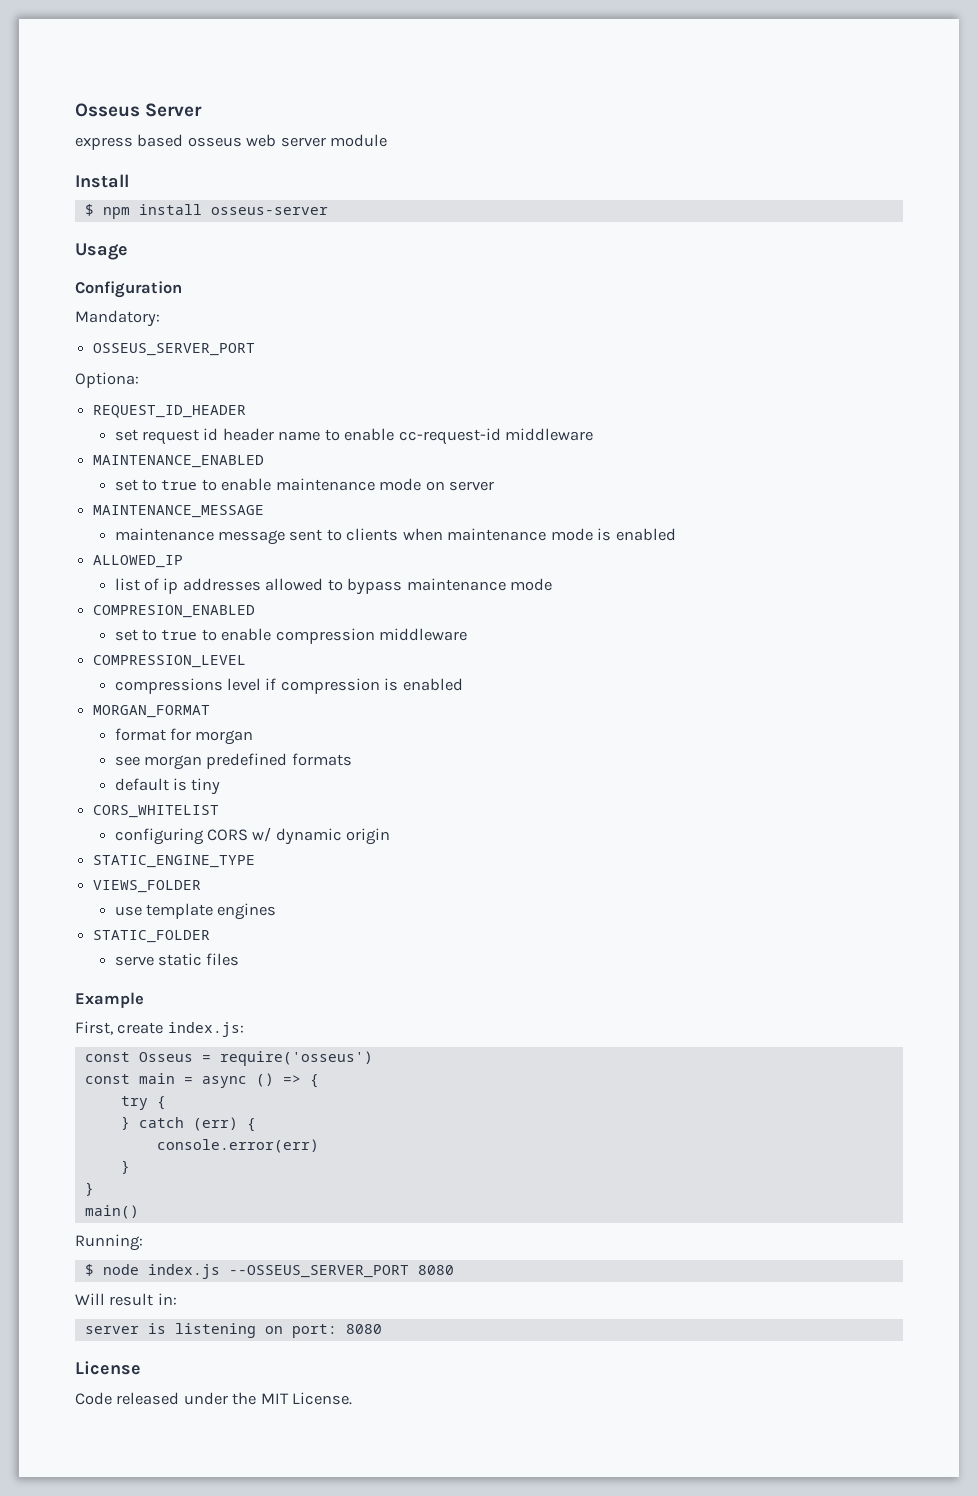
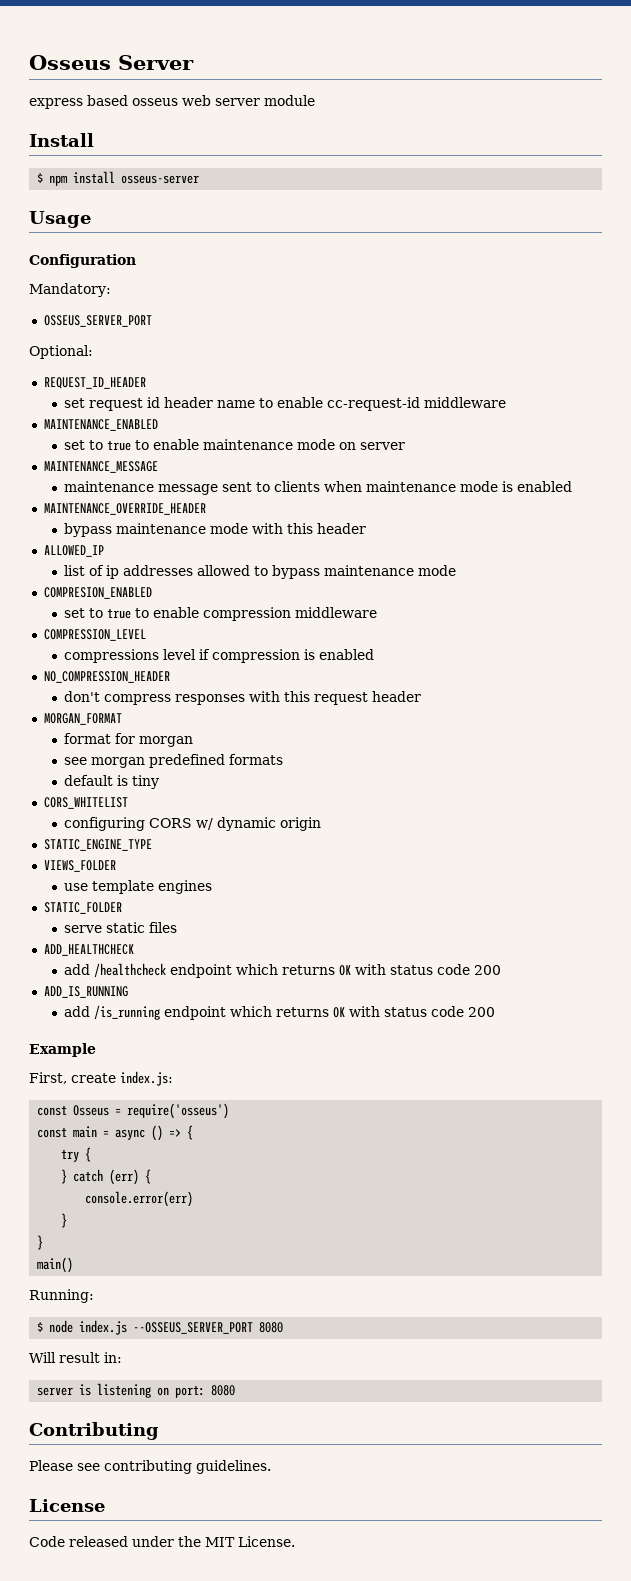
- Optiona:
+ Optional:
+ MAINTENANCE_OVERRIDE_HEADER
+ bypass maintenance mode with this header
+ NO_COMPRESSION_HEADER
+ don't compress responses with this request header
+ ADD_HEALTHCHECK
+ add /healthcheck endpoint which returns OK with status code 200
+ ADD_IS_RUNNING
+ add /is_running endpoint which returns OK with status code 200
+ Contributing
+ Please see contributing guidelines.

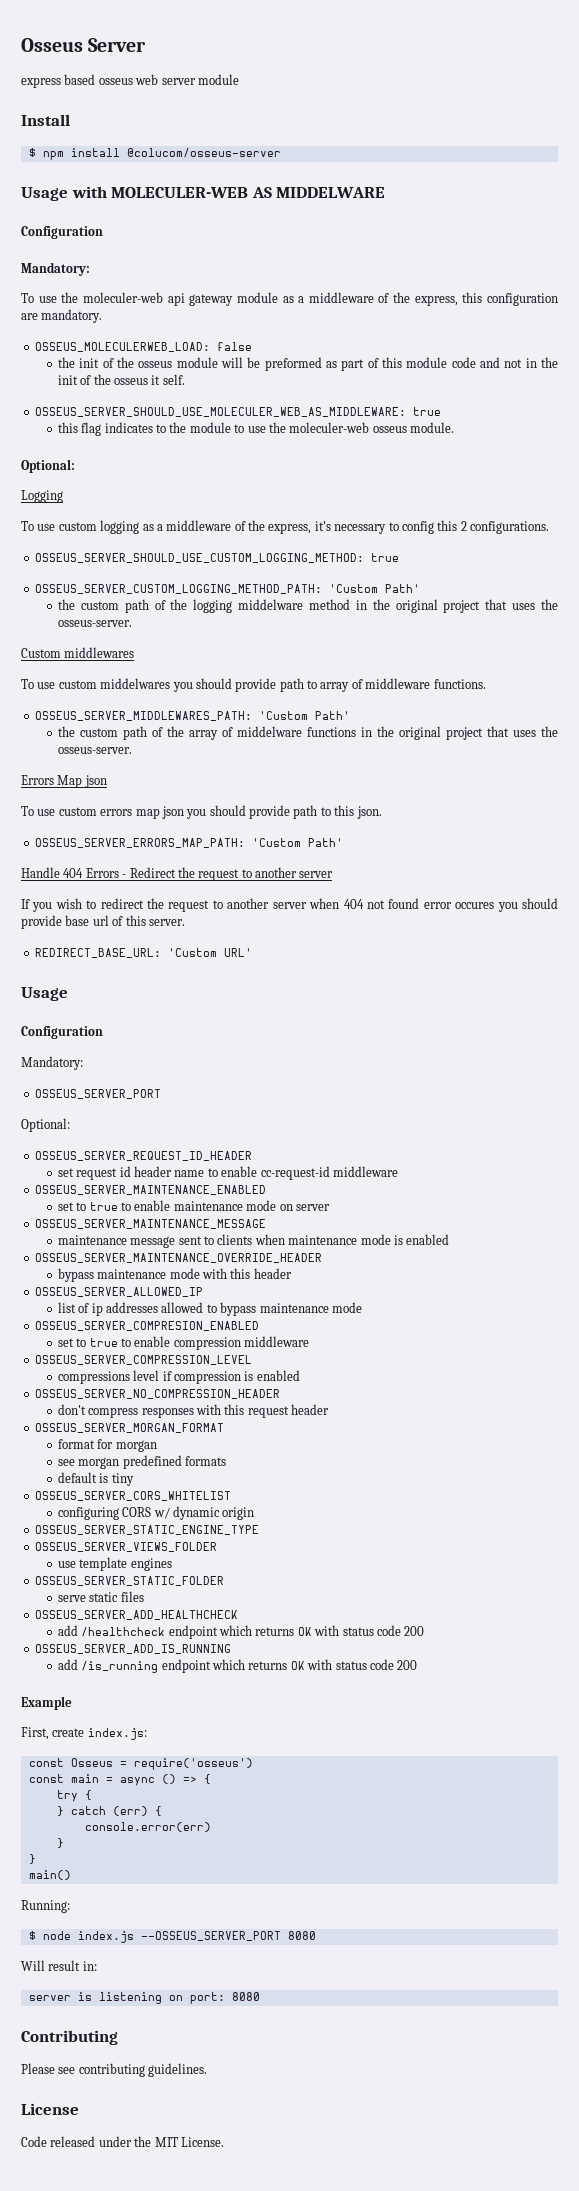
- $ npm install osseus-server
+ $ npm install @colucom/osseus-server
+ Usage with MOLECULER-WEB AS MIDDELWARE
+ Configuration
+ Mandatory:
+ To use the moleculer-web api gateway module as a middleware of the express, this configuration are mandatory.
+ OSSEUS_MOLECULERWEB_LOAD: false
+ the init of the osseus module will be preformed as part of this module code and not in the init of the osseus it self.
+ OSSEUS_SERVER_SHOULD_USE_MOLECULER_WEB_AS_MIDDLEWARE: true
+ this flag indicates to the module to use the moleculer-web osseus module.
+ Optional:
+ Logging
+ To use custom logging as a middleware of the express, it's necessary to config this 2 configurations.
+ OSSEUS_SERVER_SHOULD_USE_CUSTOM_LOGGING_METHOD: true
+ OSSEUS_SERVER_CUSTOM_LOGGING_METHOD_PATH: 'Custom Path'
+ the custom path of the logging middelware method in the original project that uses the osseus-server.
+ Custom middlewares
+ To use custom middelwares you should provide path to array of middleware functions.
+ OSSEUS_SERVER_MIDDLEWARES_PATH: 'Custom Path'
+ the custom path of the array of middelware functions in the original project that uses the osseus-server.
+ Errors Map json
+ To use custom errors map json you should provide path to this json.
+ OSSEUS_SERVER_ERRORS_MAP_PATH: 'Custom Path'
+ Handle 404 Errors - Redirect the request to another server
+ If you wish to redirect the request to another server when 404 not found error occures you should provide base url of this server.
+ REDIRECT_BASE_URL: 'Custom URL'
- REQUEST_ID_HEADER
+ OSSEUS_SERVER_REQUEST_ID_HEADER
- MAINTENANCE_ENABLED
+ OSSEUS_SERVER_MAINTENANCE_ENABLED
- MAINTENANCE_MESSAGE
+ OSSEUS_SERVER_MAINTENANCE_MESSAGE
- MAINTENANCE_OVERRIDE_HEADER
+ OSSEUS_SERVER_MAINTENANCE_OVERRIDE_HEADER
- ALLOWED_IP
+ OSSEUS_SERVER_ALLOWED_IP
- COMPRESION_ENABLED
+ OSSEUS_SERVER_COMPRESION_ENABLED
- COMPRESSION_LEVEL
+ OSSEUS_SERVER_COMPRESSION_LEVEL
- NO_COMPRESSION_HEADER
+ OSSEUS_SERVER_NO_COMPRESSION_HEADER
- MORGAN_FORMAT
+ OSSEUS_SERVER_MORGAN_FORMAT
- CORS_WHITELIST
+ OSSEUS_SERVER_CORS_WHITELIST
- STATIC_ENGINE_TYPE
- VIEWS_FOLDER
+ OSSEUS_SERVER_STATIC_ENGINE_TYPE
+ OSSEUS_SERVER_VIEWS_FOLDER
- STATIC_FOLDER
+ OSSEUS_SERVER_STATIC_FOLDER
- ADD_HEALTHCHECK
+ OSSEUS_SERVER_ADD_HEALTHCHECK
- ADD_IS_RUNNING
+ OSSEUS_SERVER_ADD_IS_RUNNING

